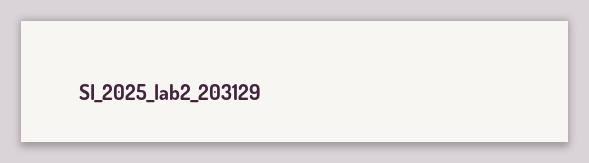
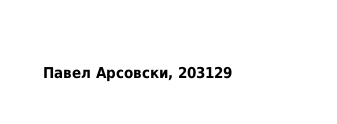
- SI_2025_lab2_203129
+ Павел Арсовски, 203129

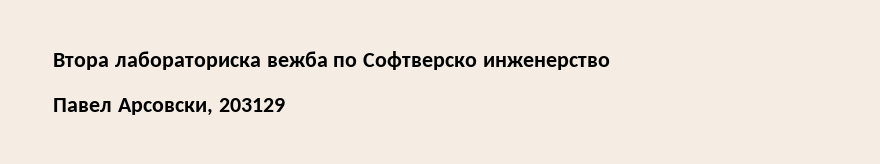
+ Втора лабораториска вежба по Софтверско инженерство

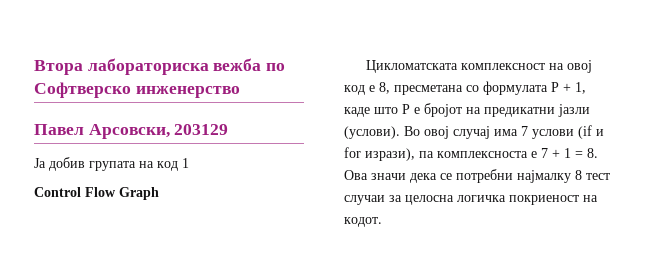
+ Ја добив групата на код 1
+ Control Flow Graph
+ Цикломатската комплексност на овој код е 8, пресметана со формулата P + 1, каде што P е бројот на предикатни јазли (услови). Во овој случај има 7 услови (if и for изрази), па комплексноста е 7 + 1 = 8. Ова значи дека се потребни најмалку 8 тест случаи за целосна логичка покриеност на кодот.

